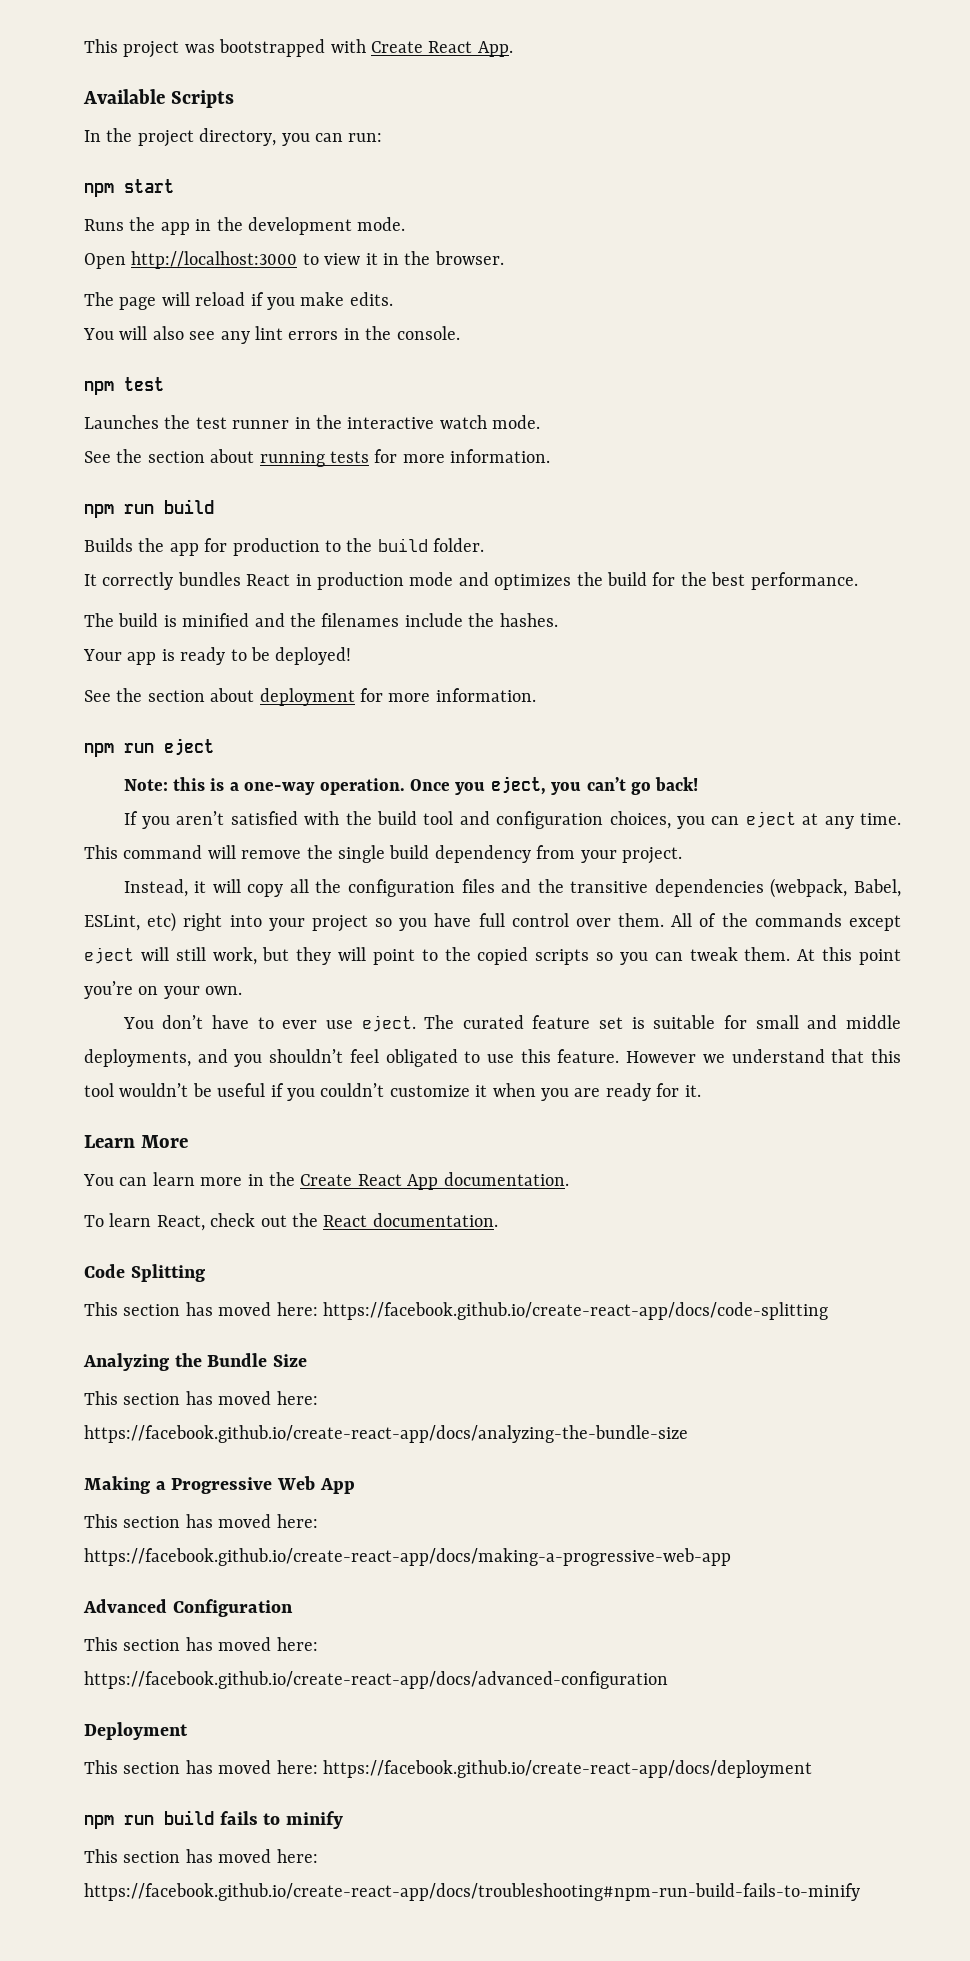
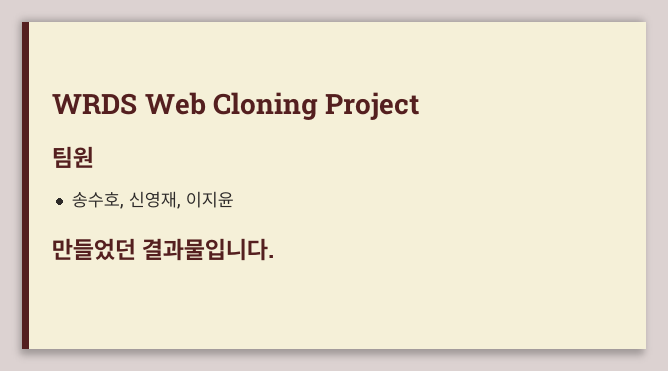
- This project was bootstrapped with Create React App.
- Available Scripts
- In the project directory, you can run:
- npm start
- Runs the app in the development mode.
- Open http://localhost:3000 to view it in the browser.
- The page will reload if you make edits.
- You will also see any lint errors in the console.
- npm test
- Launches the test runner in the interactive watch mode.
- See the section about running tests for more information.
- npm run build
- Builds the app for production to the build folder.
- It correctly bundles React in production mode and optimizes the build for the best performance.
- The build is minified and the filenames include the hashes.
- Your app is ready to be deployed!
- See the section about deployment for more information.
- npm run eject
- Note: this is a one-way operation. Once you eject, you can’t go back!
- If you aren’t satisfied with the build tool and configuration choices, you can eject at any time. This command will remove the single build dependency from your project.
- Instead, it will copy all the configuration files and the transitive dependencies (webpack, Babel, ESLint, etc) right into your project so you have full control over them. All of the commands except eject will still work, but they will point to the copied scripts so you can tweak them. At this point you’re on your own.
- You don’t have to ever use eject. The curated feature set is suitable for small and middle deployments, and you shouldn’t feel obligated to use this feature. However we understand that this tool wouldn’t be useful if you couldn’t customize it when you are ready for it.
- Learn More
- You can learn more in the Create React App documentation.
- To learn React, check out the React documentation.
- Code Splitting
- This section has moved here: https://facebook.github.io/create-react-app/docs/code-splitting
- Analyzing the Bundle Size
- This section has moved here: https://facebook.github.io/create-react-app/docs/analyzing-the-bundle-size
- Making a Progressive Web App
- This section has moved here: https://facebook.github.io/create-react-app/docs/making-a-progressive-web-app
- Advanced Configuration
- This section has moved here: https://facebook.github.io/create-react-app/docs/advanced-configuration
- Deployment
- This section has moved here: https://facebook.github.io/create-react-app/docs/deployment
- npm run build fails to minify
- This section has moved here: https://facebook.github.io/create-react-app/docs/troubleshooting#npm-run-build-fails-to-minify
+ WRDS Web Cloning Project
+ 팀원
+ 송수호, 신영재, 이지윤
+ 만들었던 결과물입니다.

